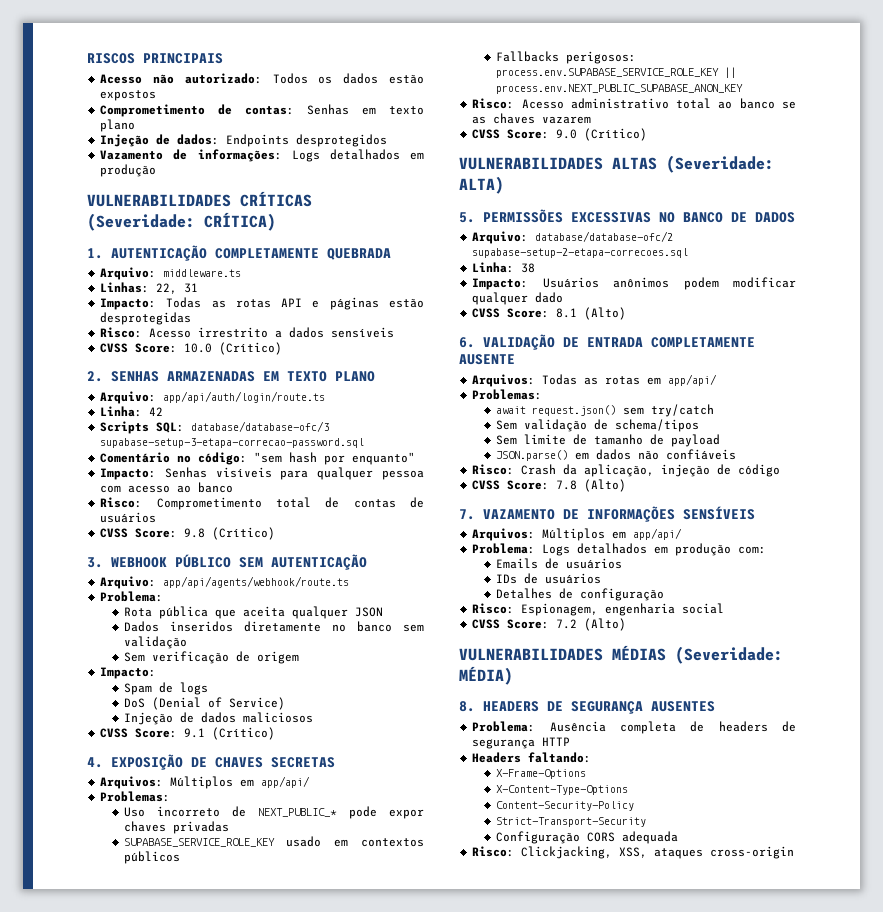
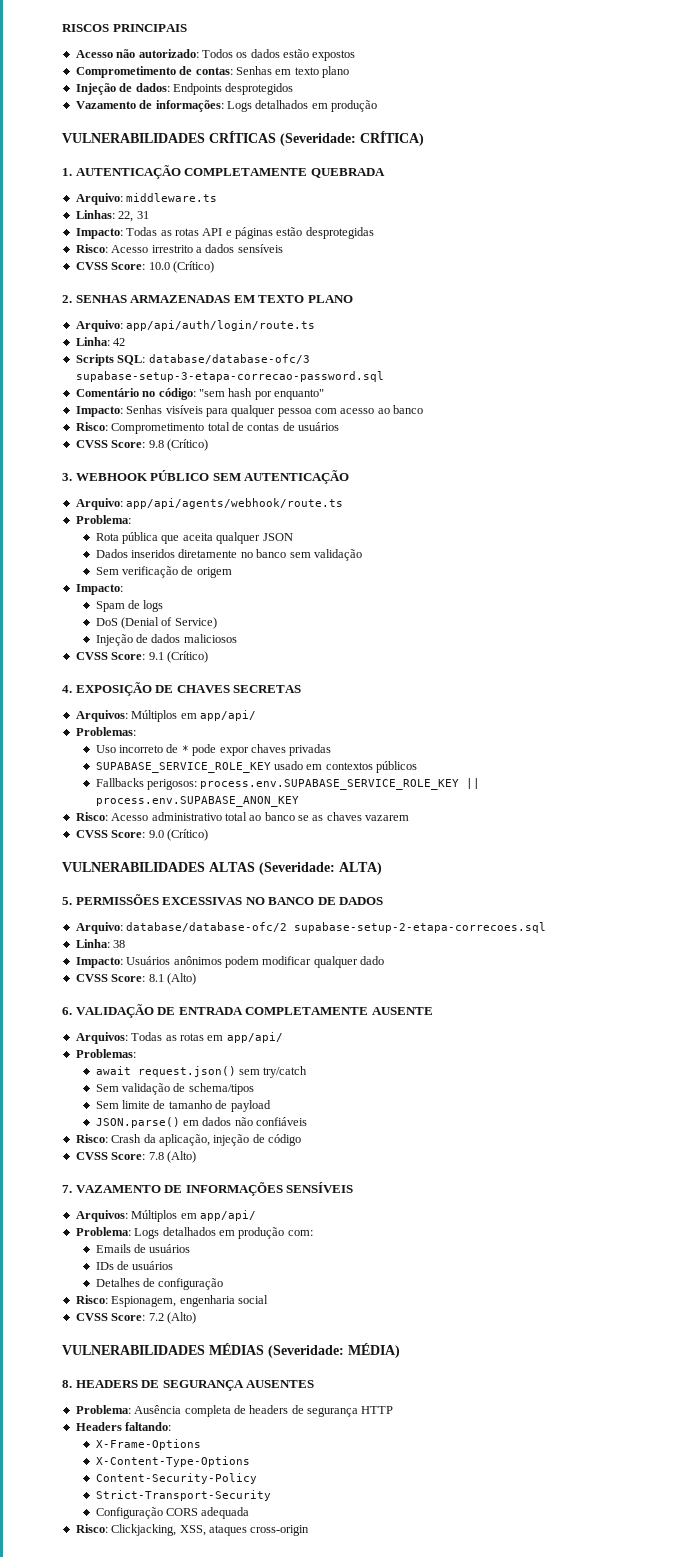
- Uso incorreto de NEXT_PUBLIC_* pode expor chaves privadas
+ Uso incorreto de * pode expor chaves privadas
- Fallbacks perigosos: process.env.SUPABASE_SERVICE_ROLE_KEY || process.env.NEXT_PUBLIC_SUPABASE_ANON_KEY
+ Fallbacks perigosos: process.env.SUPABASE_SERVICE_ROLE_KEY || process.env.SUPABASE_ANON_KEY

